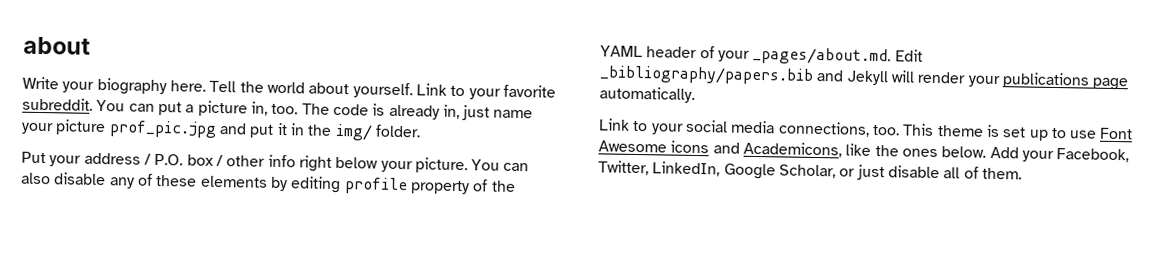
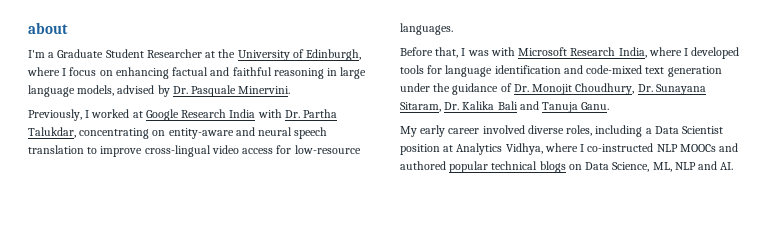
- Write your biography here. Tell the world about yourself. Link to your favorite subreddit. You can put a picture in, too. The code is already in, just name your picture prof_pic.jpg and put it in the img/ folder.
- Put your address / P.O. box / other info right below your picture. You can also disable any of these elements by editing profile property of the YAML header of your _pages/about.md. Edit _bibliography/papers.bib and Jekyll will render your publications page automatically.
- Link to your social media connections, too. This theme is set up to use Font Awesome icons and Academicons, like the ones below. Add your Facebook, Twitter, LinkedIn, Google Scholar, or just disable all of them.
+ I'm a Graduate Student Researcher at the University of Edinburgh, where I focus on enhancing factual and faithful reasoning in large language models, advised by Dr. Pasquale Minervini.
+ Previously, I worked at Google Research India with Dr. Partha Talukdar, concentrating on entity-aware and neural speech translation to improve cross-lingual video access for low-resource languages.
+ Before that, I was with Microsoft Research India, where I developed tools for language identification and code-mixed text generation under the guidance of Dr. Monojit Choudhury, Dr. Sunayana Sitaram, Dr. Kalika Bali and Tanuja Ganu.
+ My early career involved diverse roles, including a Data Scientist position at Analytics Vidhya, where I co-instructed NLP MOOCs and authored popular technical blogs on Data Science, ML, NLP and AI.

